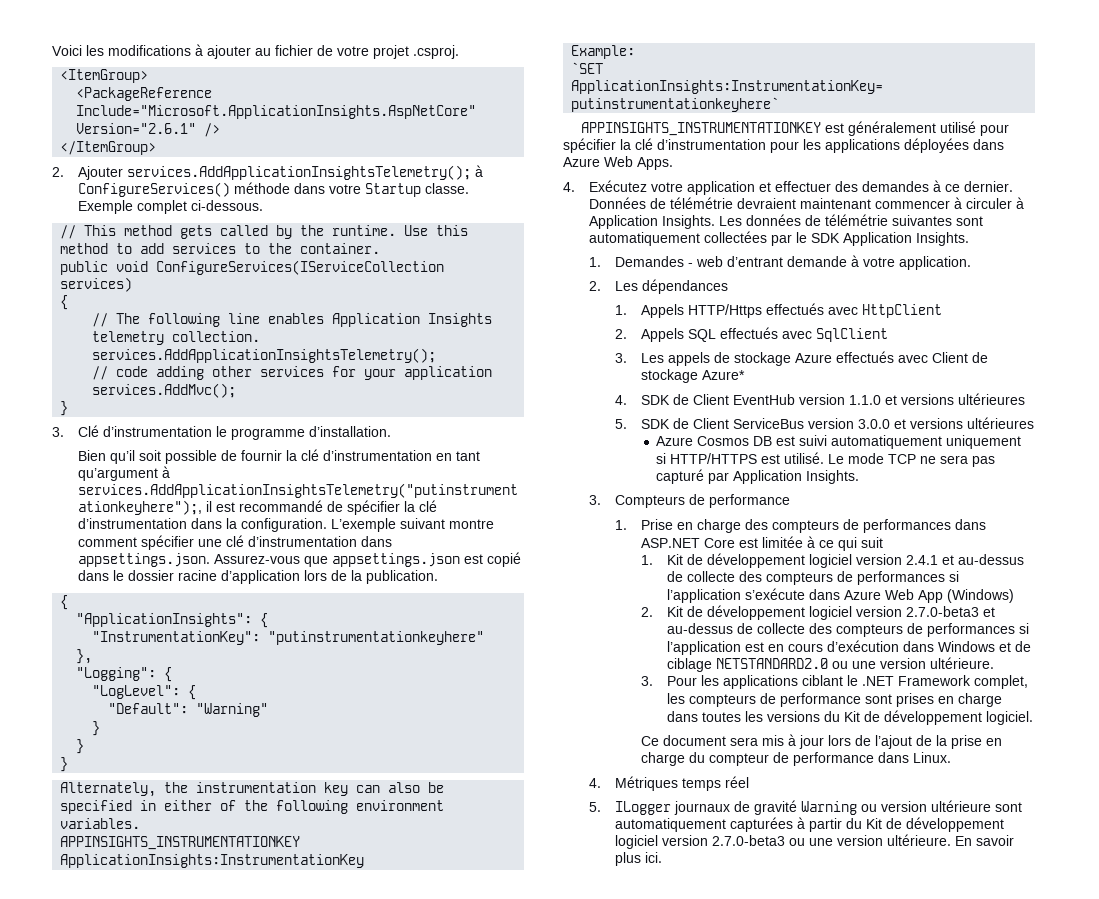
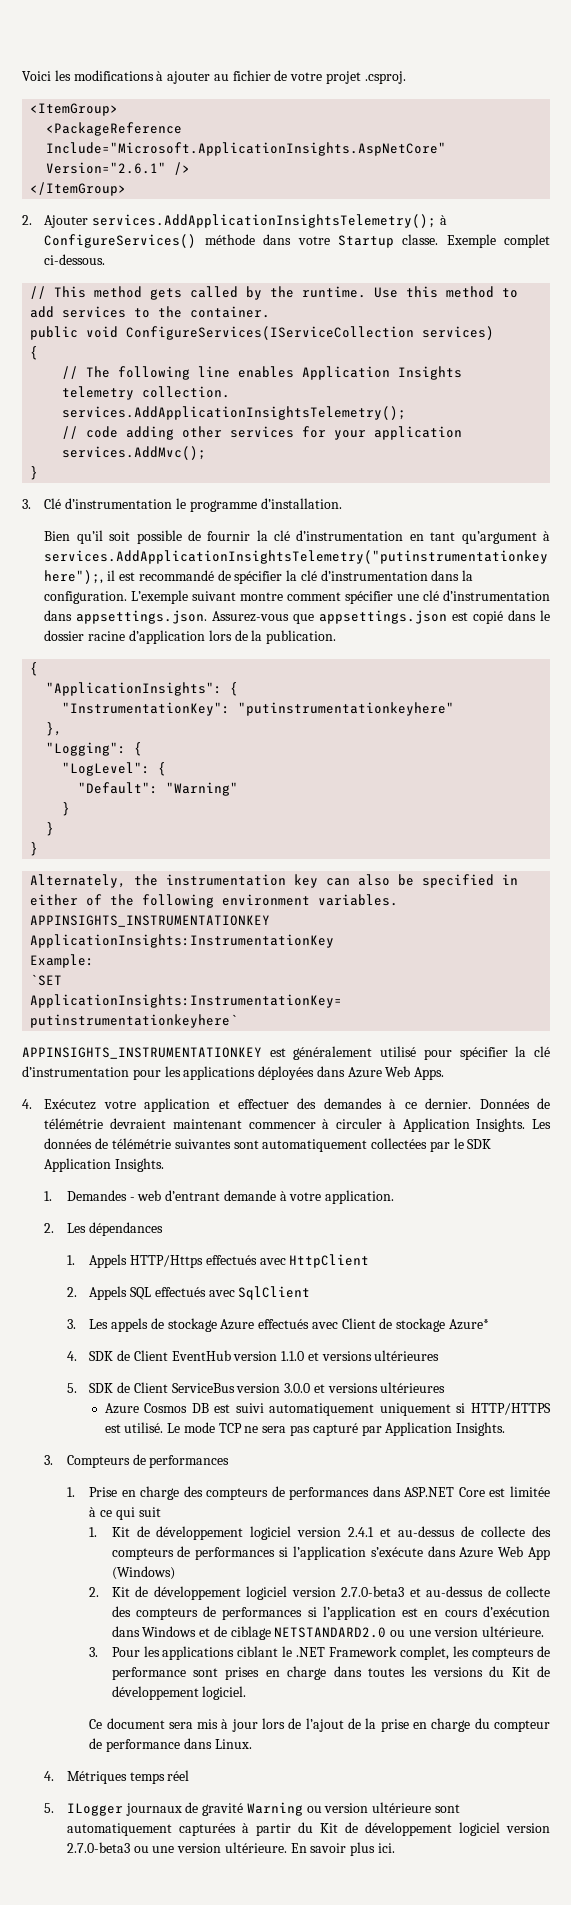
- 3. Compteurs de performance
+ 3. Compteurs de performances

